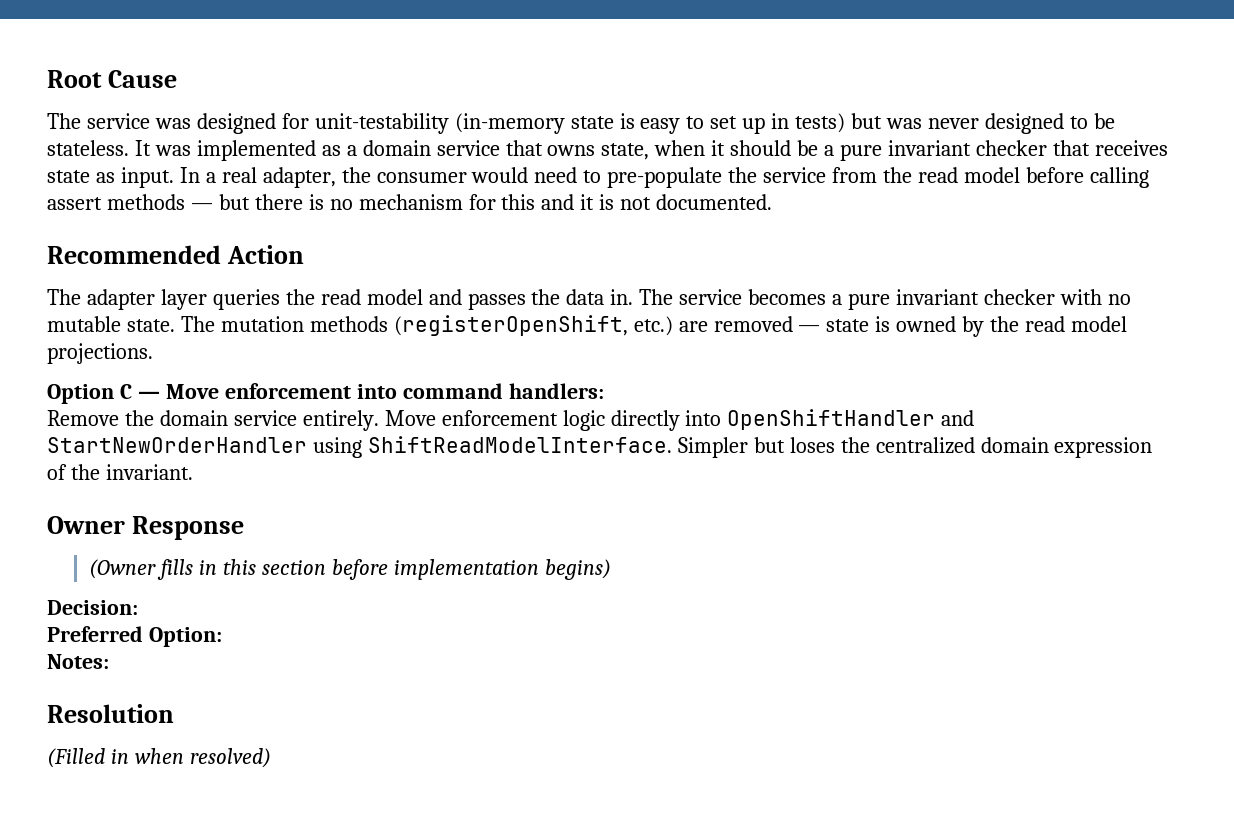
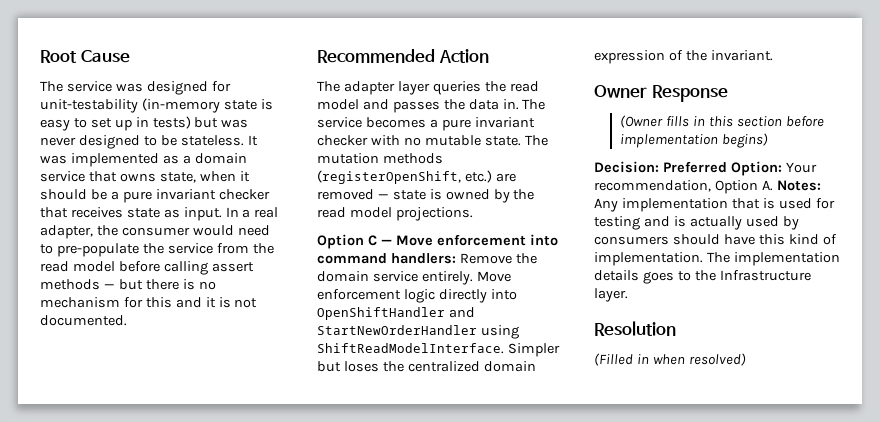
- Option C — Move enforcement into command handlers:
- Remove the domain service entirely.
+ Option C — Move enforcement into command handlers: Remove the domain service entirely.
- Decision:
- Preferred Option:
- Notes:
+ Decision: Preferred Option: Your recommendation, Option A. Notes: Any implementation that is used for testing and is actually used by consumers should have this kind of implementation. The implementation details goes to the Infrastructure layer.

